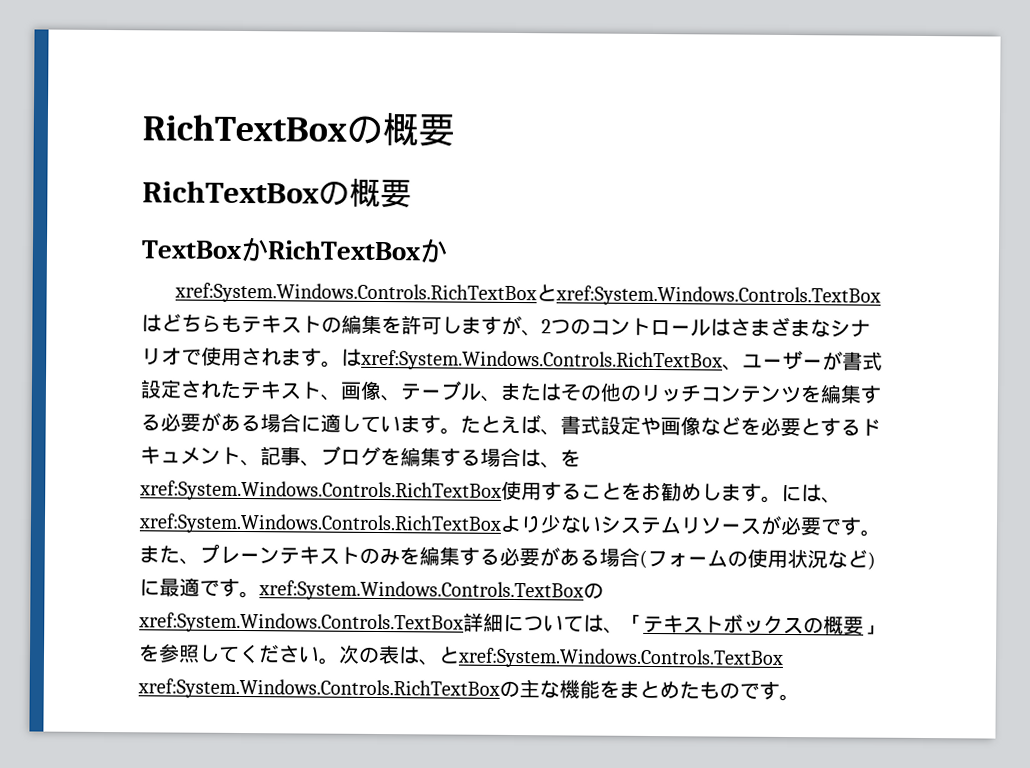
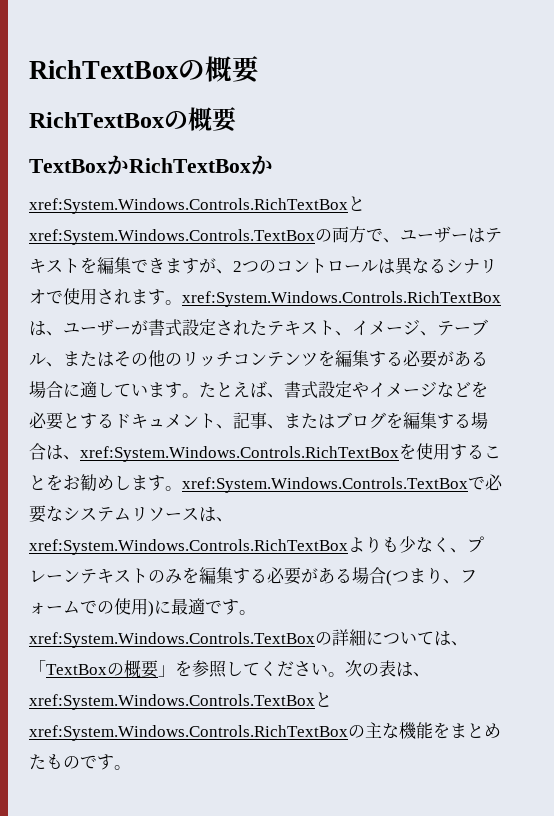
- xref:System.Windows.Controls.RichTextBoxとxref:System.Windows.Controls.TextBoxはどちらもテキストの編集を許可しますが、2つのコントロールはさまざまなシナリオで使用されます。はxref:System.Windows.Controls.RichTextBox、ユーザーが書式設定されたテキスト、画像、テーブル、またはその他のリッチコンテンツを編集する必要がある場合に適しています。
+ xref:System.Windows.Controls.RichTextBoxとxref:System.Windows.Controls.TextBoxの両方で、ユーザーはテキストを編集できますが、2つのコントロールは異なるシナリオで使用されます。xref:System.Windows.Controls.RichTextBoxは、ユーザーが書式設定されたテキスト、イメージ、テーブル、またはその他のリッチコンテンツを編集する必要がある場合に適しています。
- たとえば、書式設定や画像などを必要とするドキュメント、記事、ブログを編集する場合は、をxref:System.Windows.Controls.RichTextBox使用することをお勧めします。には、xref:System.Windows.Controls.RichTextBoxより少ないシステムリソースが必要です。また、プレーンテキストのみを編集する必要がある場合(フォームの使用状況など)に最適です。xref:System.Windows.Controls.TextBoxのxref:System.Windows.Controls.TextBox詳細については、「テキストボックスの概要」を参照してください。
+ たとえば、書式設定やイメージなどを必要とするドキュメント、記事、またはブログを編集する場合は、xref:System.Windows.Controls.RichTextBoxを使用することをお勧めします。xref:System.Windows.Controls.TextBoxで必要なシステムリソースは、xref:System.Windows.Controls.RichTextBoxよりも少なく、プレーンテキストのみを編集する必要がある場合(つまり、フォームでの使用)に最適です。xref:System.Windows.Controls.TextBoxの詳細については、「TextBoxの概要」を参照してください。
- 次の表は、とxref:System.Windows.Controls.TextBox xref:System.Windows.Controls.RichTextBoxの主な機能をまとめたものです。
+ 次の表は、xref:System.Windows.Controls.TextBoxとxref:System.Windows.Controls.RichTextBoxの主な機能をまとめたものです。

